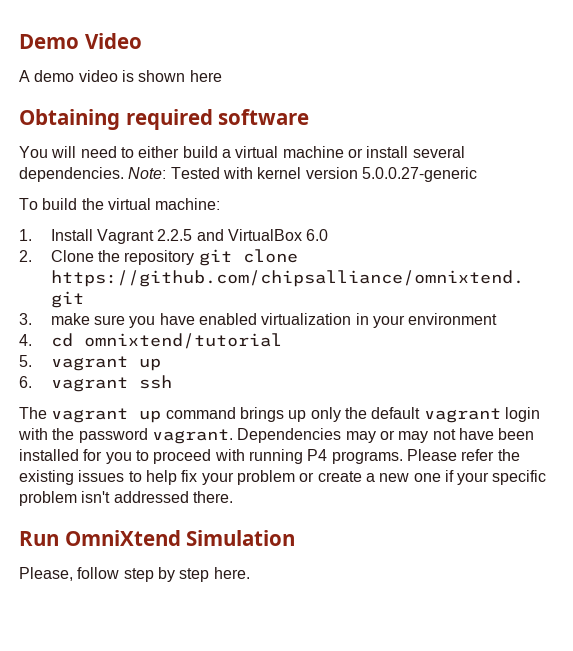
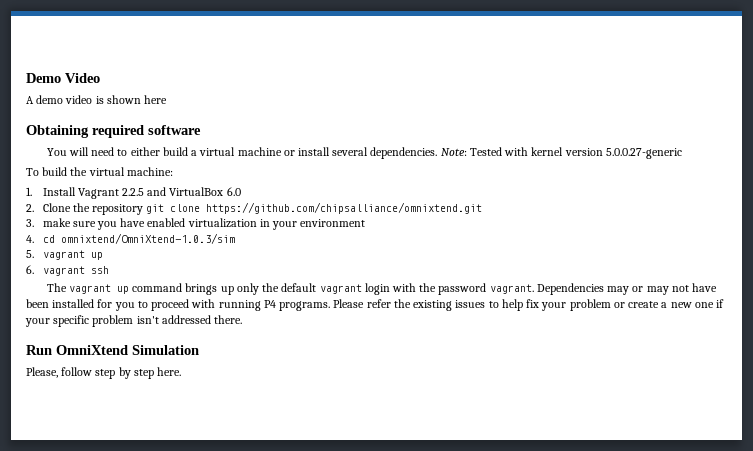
- 4. cd omnixtend/tutorial
+ 4. cd omnixtend/OmniXtend-1.0.3/sim

